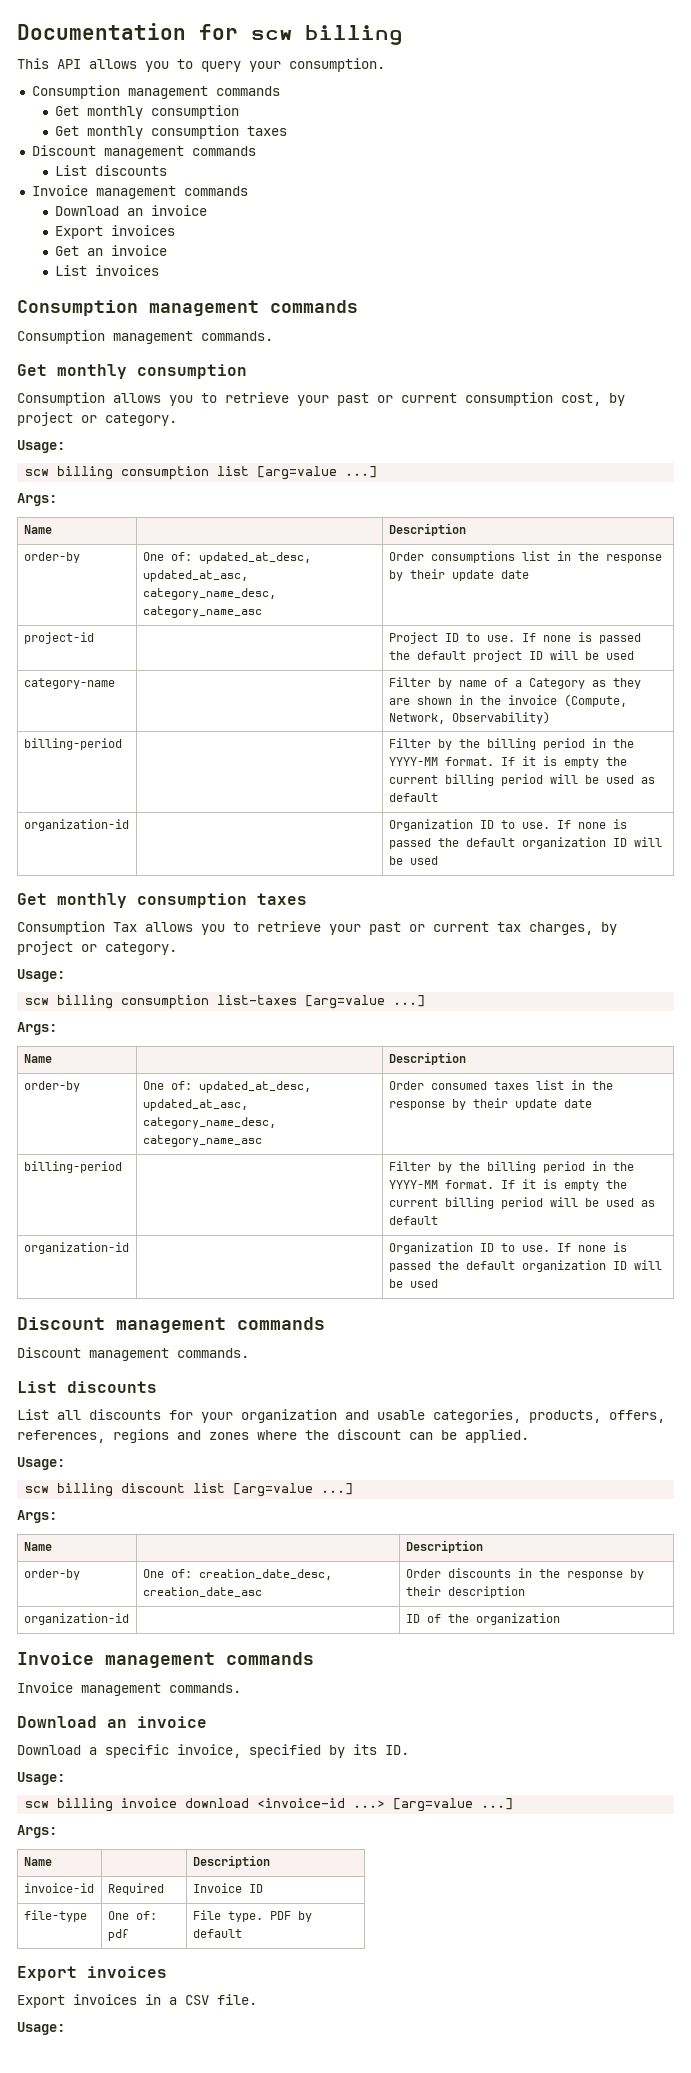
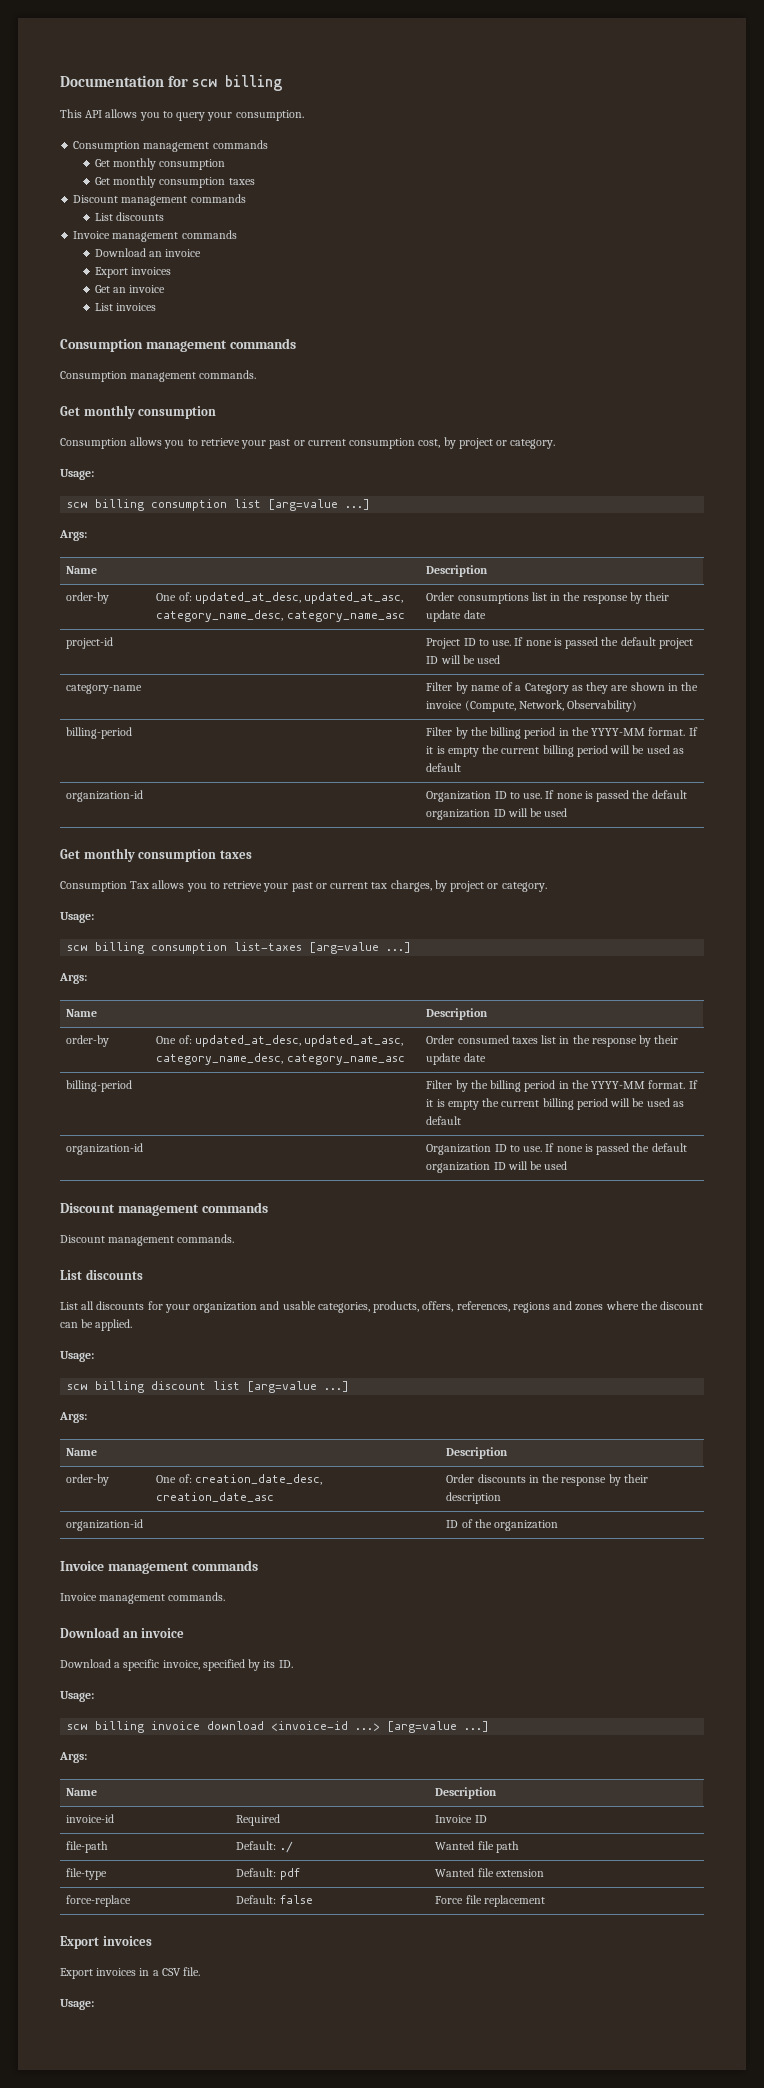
+ file-path | Default: ./ | Wanted file path
- file-type | One of: pdf | File type. PDF by default
+ file-type | Default: pdf | Wanted file extension
+ force-replace | Default: false | Force file replacement

